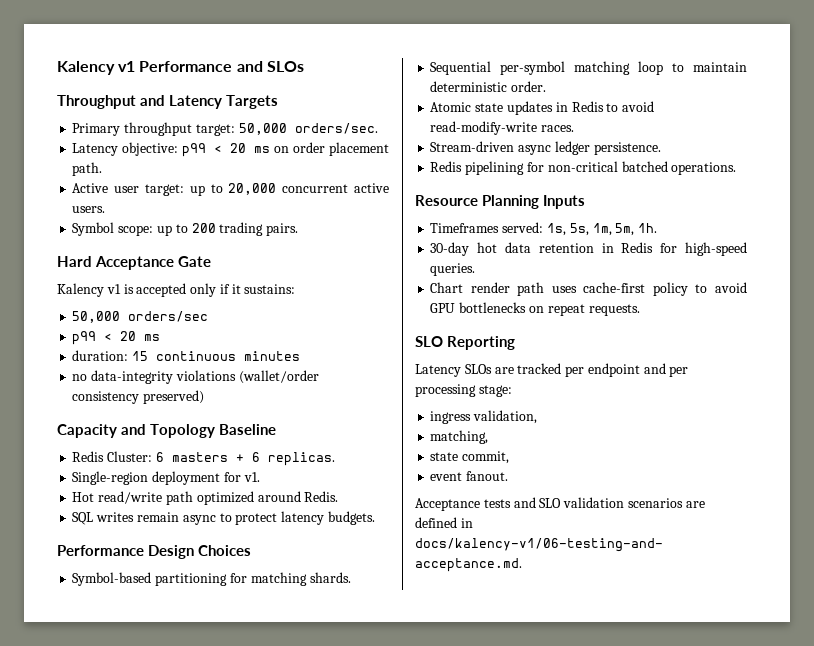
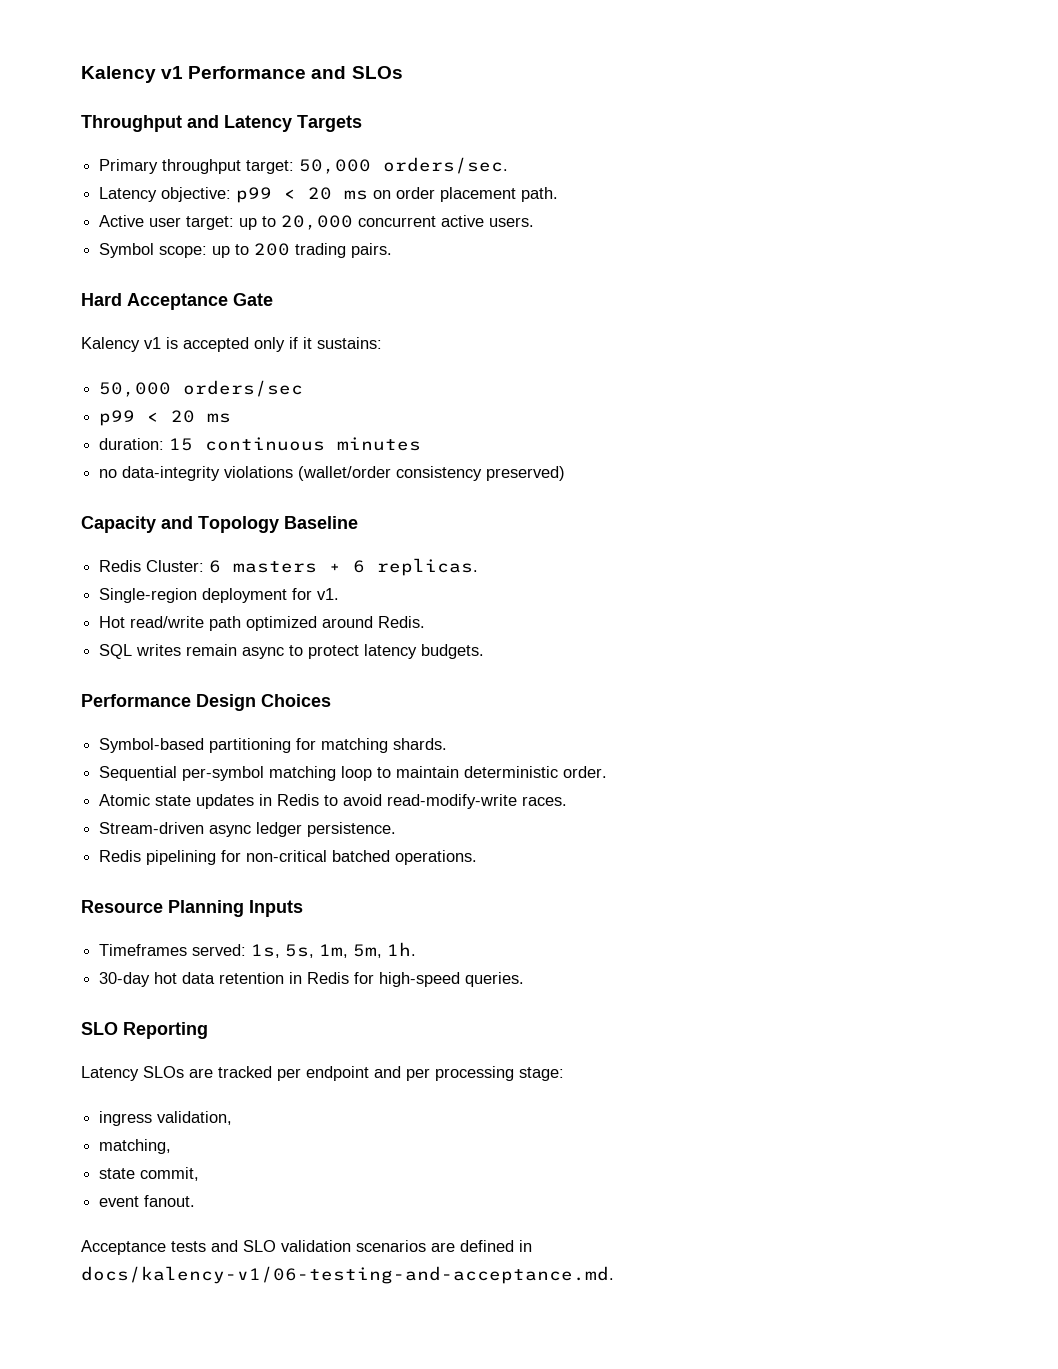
- Chart render path uses cache-first policy to avoid GPU bottlenecks on repeat requests.

